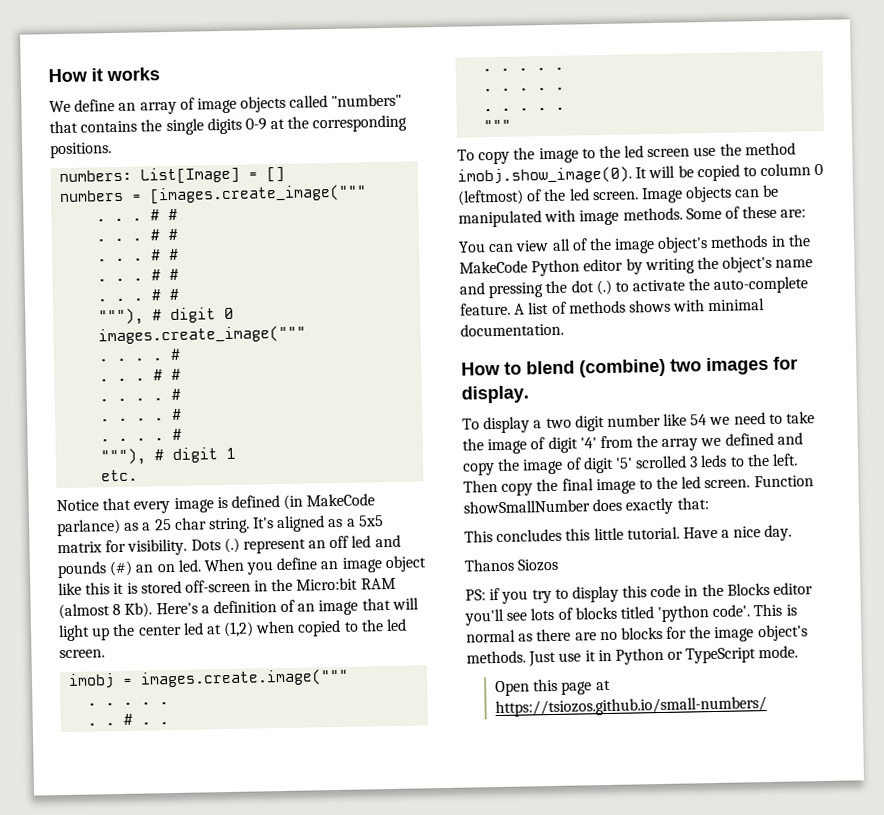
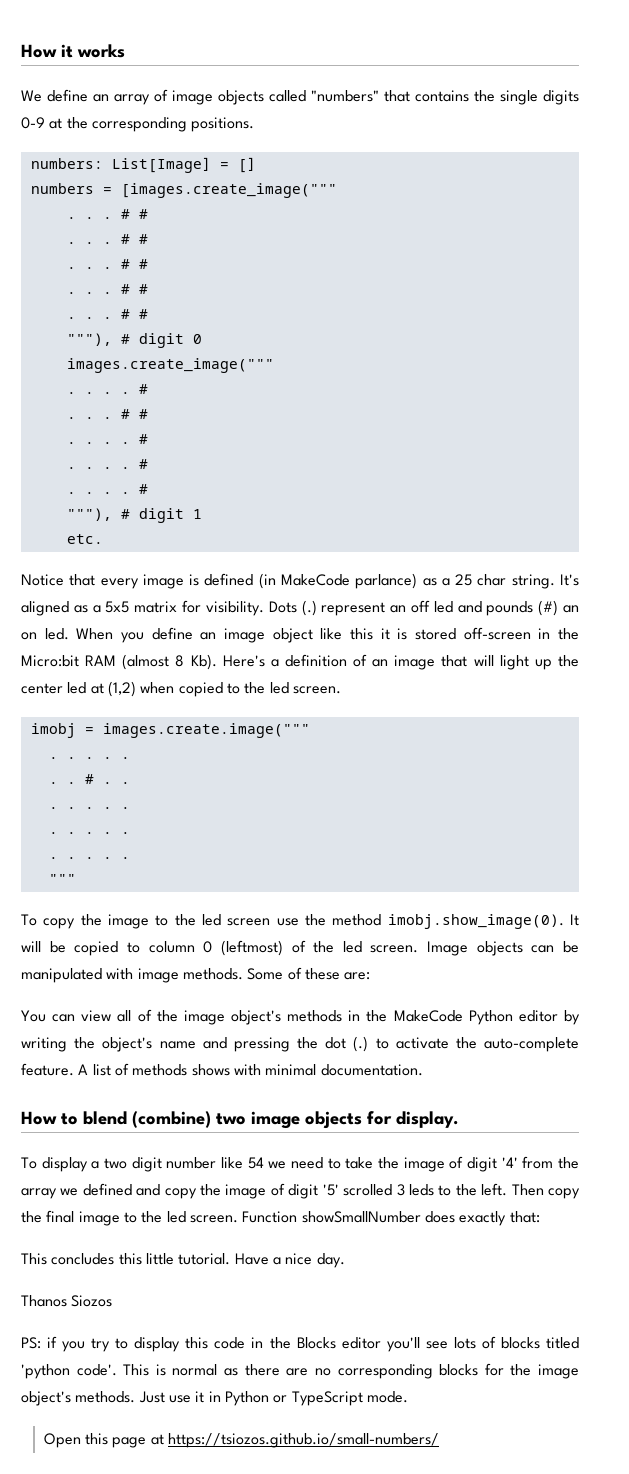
- How to blend (combine) two images for display.
+ How to blend (combine) two image objects for display.
- This is normal as there are no blocks for the image object's methods.
+ This is normal as there are no corresponding blocks for the image object's methods.

